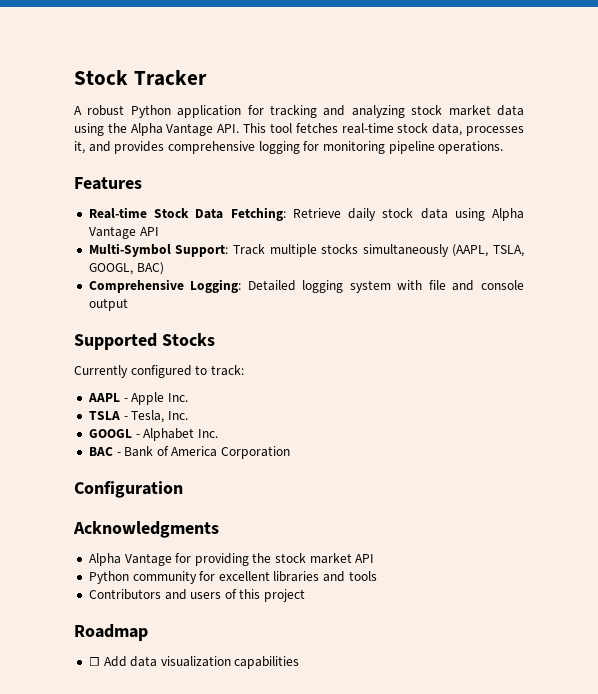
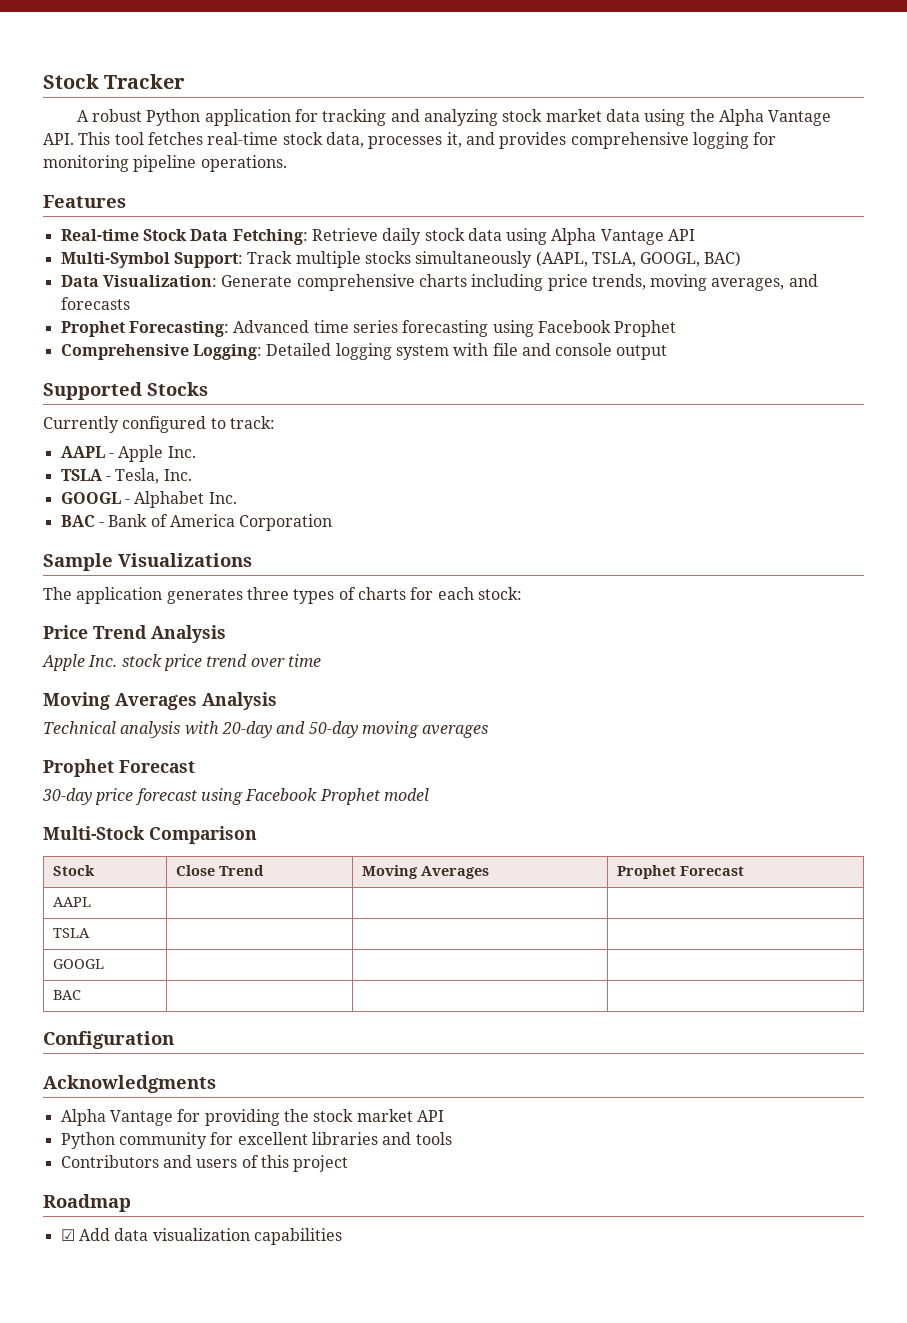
+ Data Visualization: Generate comprehensive charts including price trends, moving averages, and forecasts
+ Prophet Forecasting: Advanced time series forecasting using Facebook Prophet
+ Sample Visualizations
+ The application generates three types of charts for each stock:
+ Price Trend Analysis
+ Apple Inc. stock price trend over time
+ Moving Averages Analysis
+ Technical analysis with 20-day and 50-day moving averages
+ Prophet Forecast
+ 30-day price forecast using Facebook Prophet model
+ Multi-Stock Comparison
+ Stock | Close Trend | Moving Averages | Prophet Forecast
+ AAPL | | |
+ TSLA | | |
+ GOOGL | | |
+ BAC | | |
- ☐ Add data visualization capabilities
+ ☑ Add data visualization capabilities

